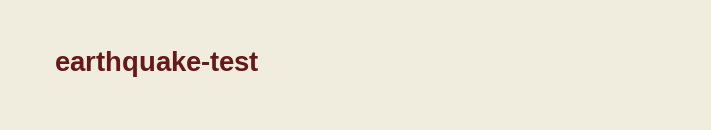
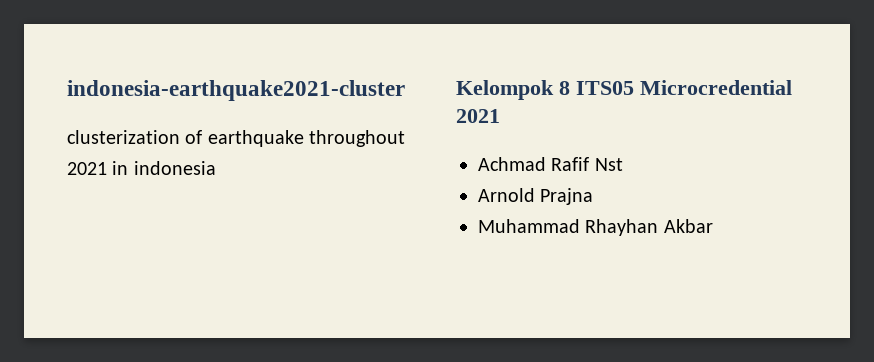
- earthquake-test
+ indonesia-earthquake2021-cluster
+ clusterization of earthquake throughout 2021 in indonesia
+ Kelompok 8 ITS05 Microcredential 2021
+ Achmad Rafif Nst
+ Arnold Prajna
+ Muhammad Rhayhan Akbar

